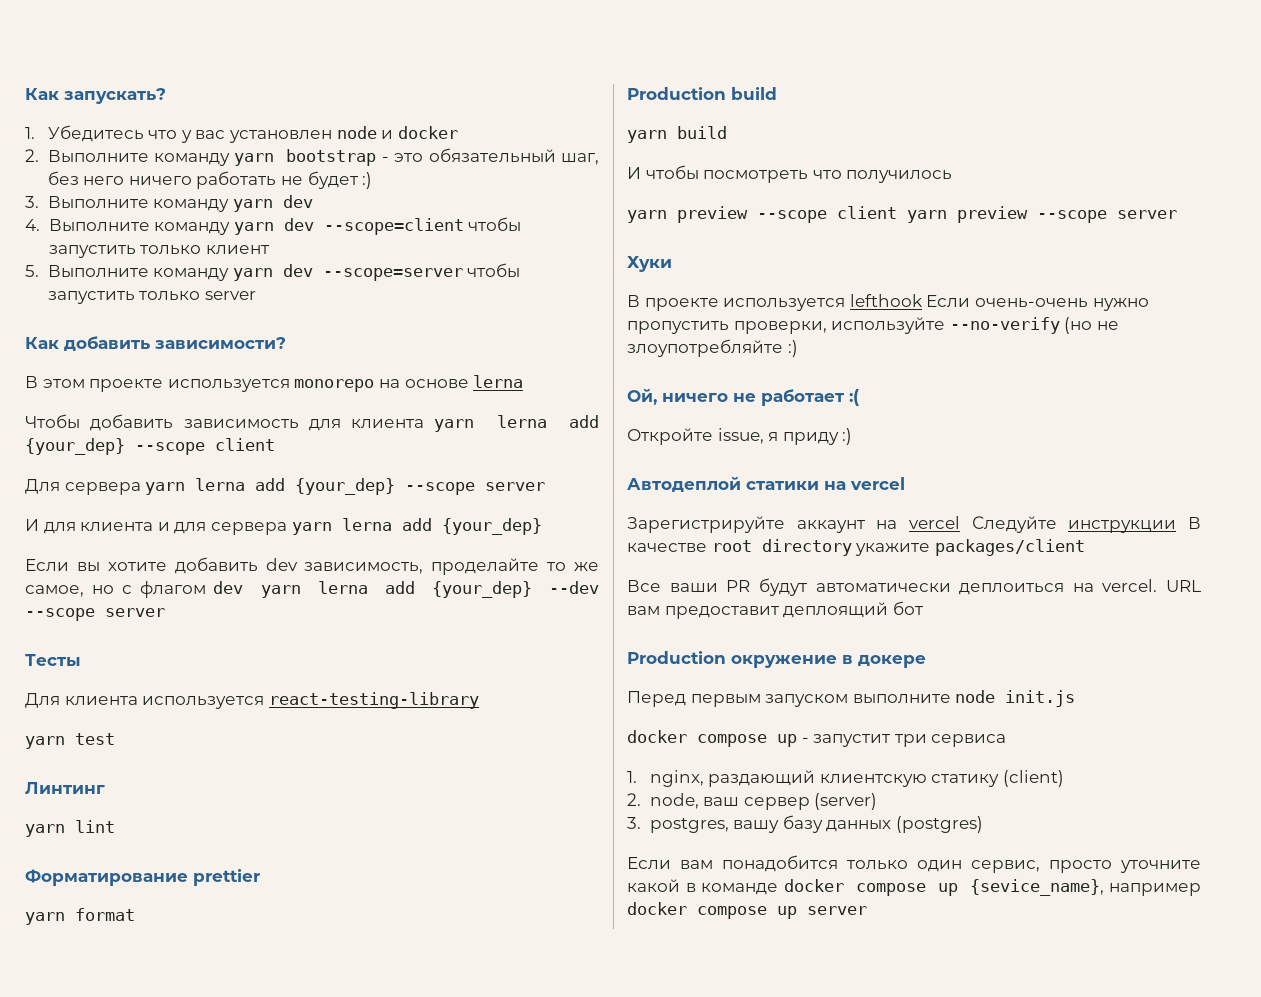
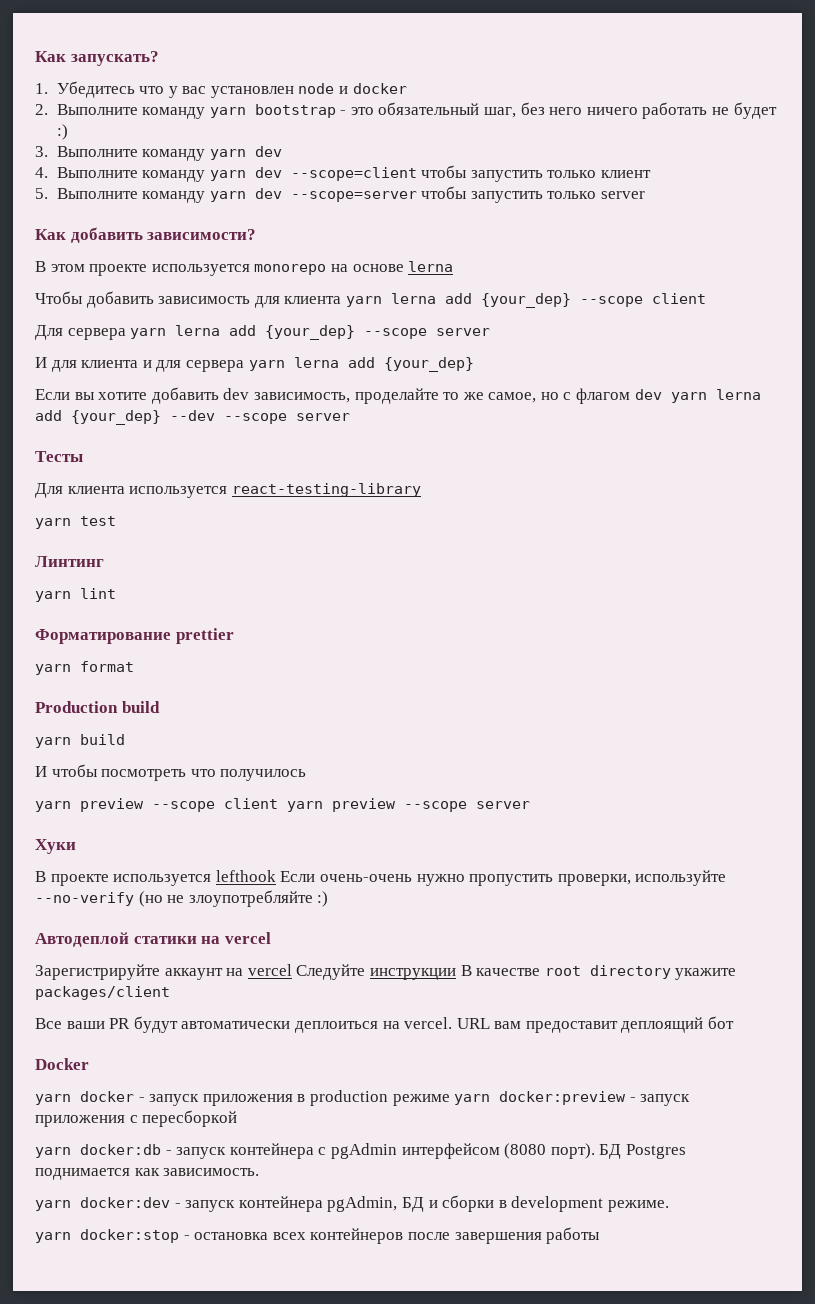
- Ой, ничего не работает :(
- Откройте issue, я приду :)
- Production окружение в докере
- Перед первым запуском выполните node init.js
- docker compose up - запустит три сервиса
- 1. nginx, раздающий клиентскую статику (client)
- 2. node, ваш сервер (server)
- 3. postgres, вашу базу данных (postgres)
- Если вам понадобится только один сервис, просто уточните какой в команде docker compose up {sevice_name}, например docker compose up server
+ Docker
+ yarn docker - запуск приложения в production режиме yarn docker:preview - запуск приложения с пересборкой
+ yarn docker:db - запуск контейнера c pgAdmin интерфейсом (8080 порт). БД Postgres поднимается как зависимость.
+ yarn docker:dev - запуск контейнера pgAdmin, БД и сборки в development режиме.
+ yarn docker:stop - остановка всех контейнеров после завершения работы

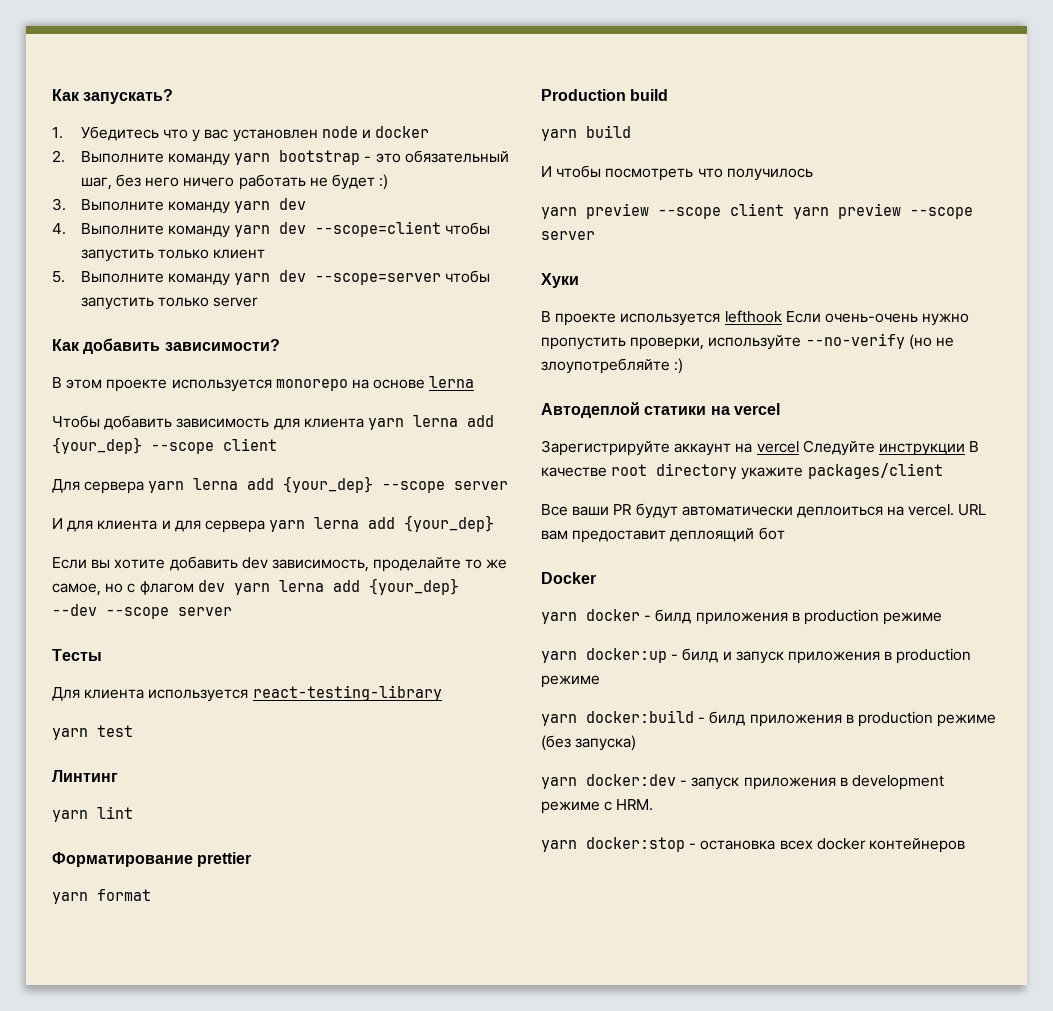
- yarn docker - запуск приложения в production режиме yarn docker:preview - запуск приложения с пересборкой
- yarn docker:db - запуск контейнера c pgAdmin интерфейсом (8080 порт). БД Postgres поднимается как зависимость.
- yarn docker:dev - запуск контейнера pgAdmin, БД и сборки в development режиме.
+ yarn docker - билд приложения в production режиме
+ yarn docker:up - билд и запуск приложения в production режиме
+ yarn docker:build - билд приложения в production режиме (без запуска)
+ yarn docker:dev - запуск приложения в development режиме с HRM.
- yarn docker:stop - остановка всех контейнеров после завершения работы
+ yarn docker:stop - остановка всех docker контейнеров

